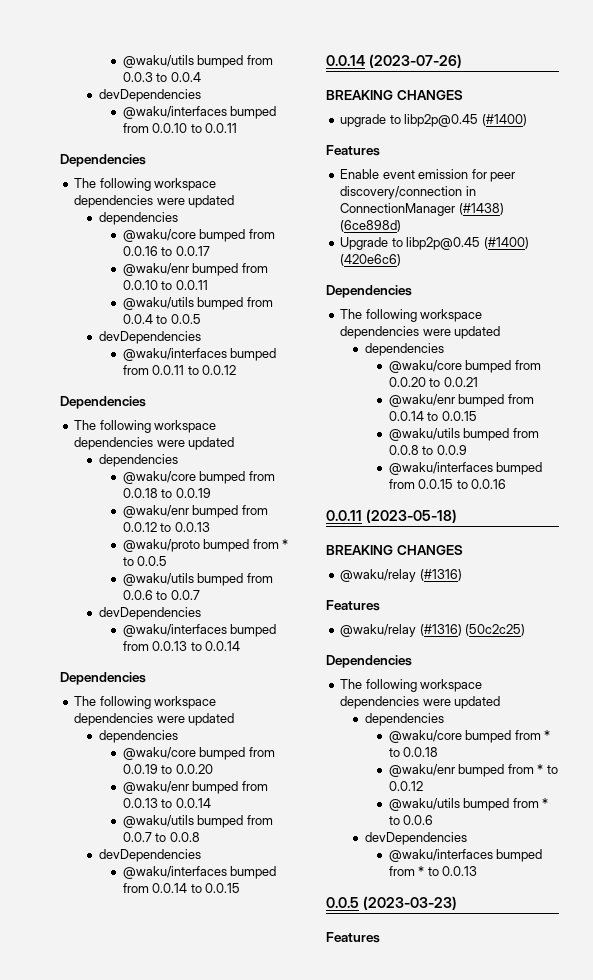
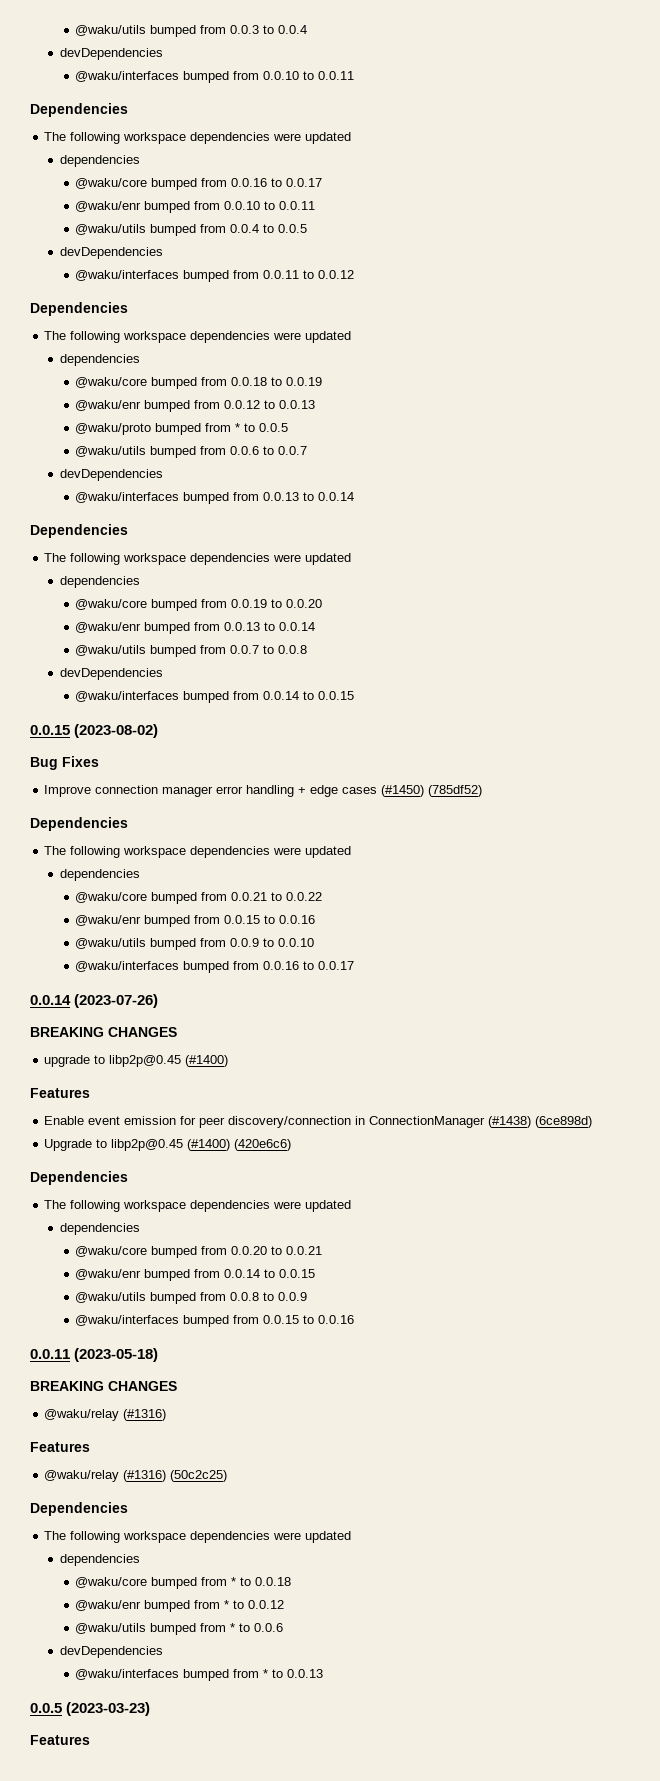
+ 0.0.15 (2023-08-02)
+ Bug Fixes
+ Improve connection manager error handling + edge cases (#1450) (785df52)
+ Dependencies
+ The following workspace dependencies were updated
+ dependencies
+ @waku/core bumped from 0.0.21 to 0.0.22
+ @waku/enr bumped from 0.0.15 to 0.0.16
+ @waku/utils bumped from 0.0.9 to 0.0.10
+ @waku/interfaces bumped from 0.0.16 to 0.0.17

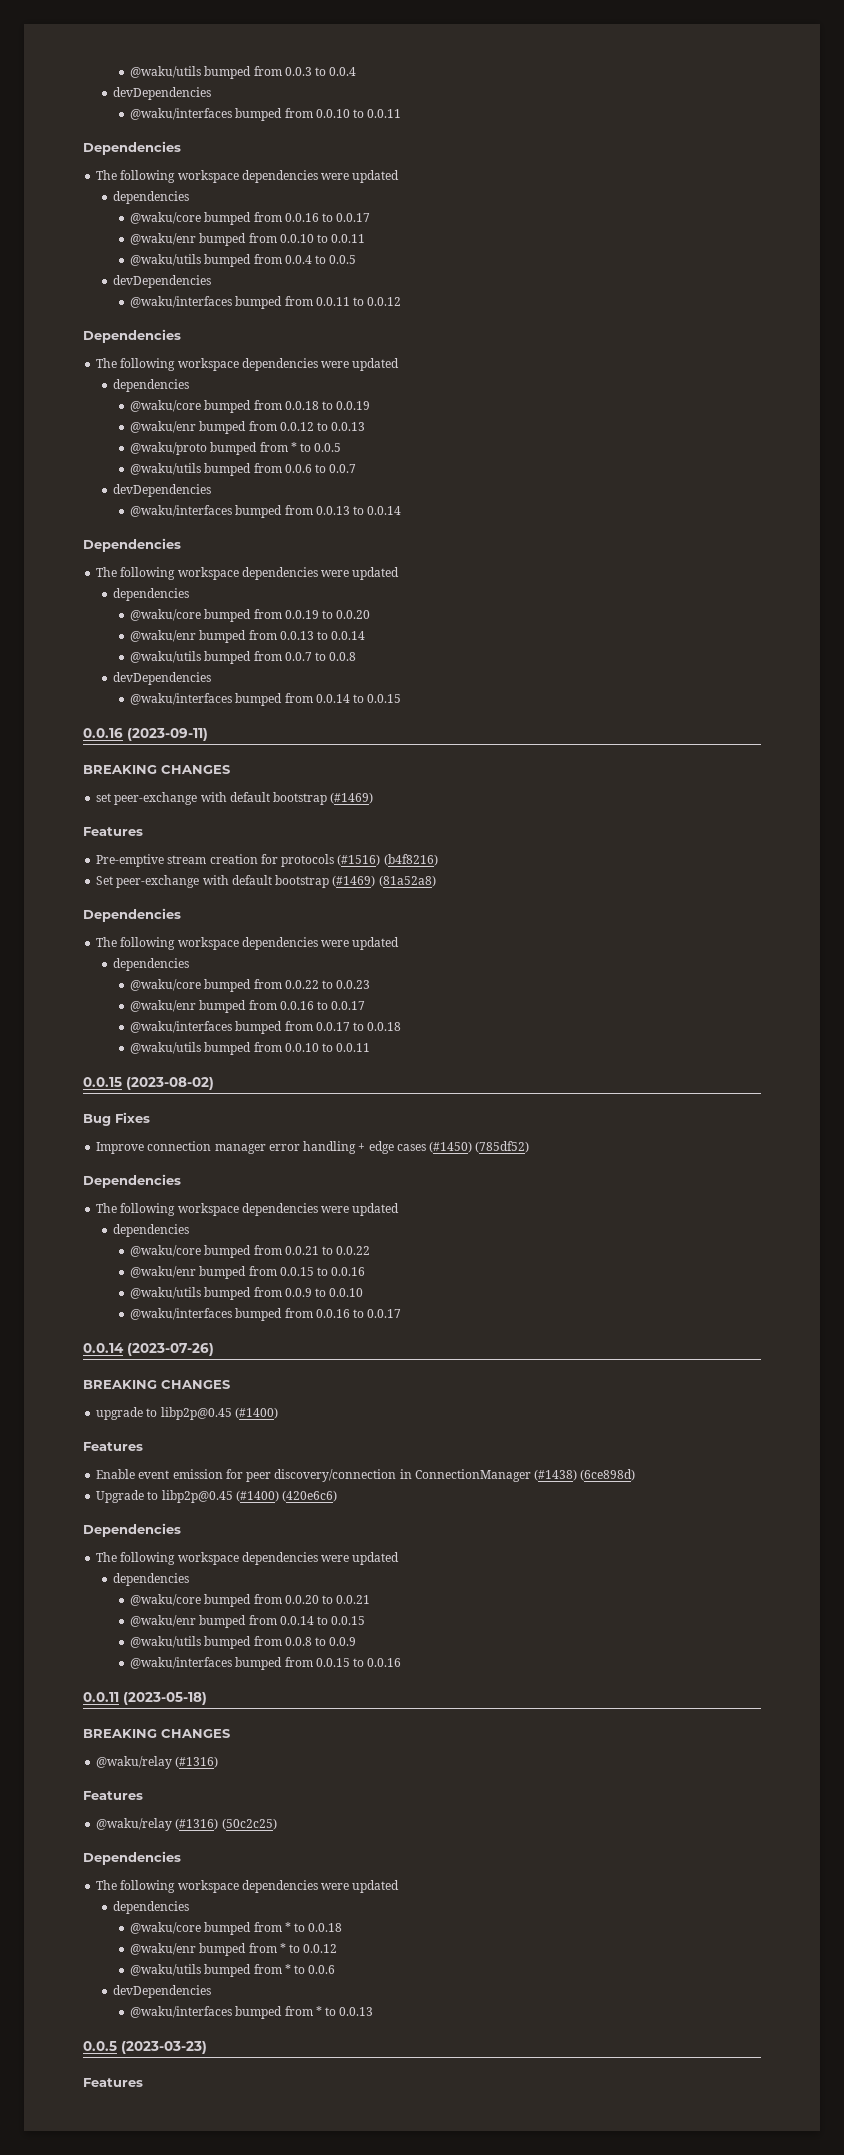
+ 0.0.16 (2023-09-11)
+ BREAKING CHANGES
+ set peer-exchange with default bootstrap (#1469)
+ Features
+ Pre-emptive stream creation for protocols (#1516) (b4f8216)
+ Set peer-exchange with default bootstrap (#1469) (81a52a8)
+ Dependencies
+ The following workspace dependencies were updated
+ dependencies
+ @waku/core bumped from 0.0.22 to 0.0.23
+ @waku/enr bumped from 0.0.16 to 0.0.17
+ @waku/interfaces bumped from 0.0.17 to 0.0.18
+ @waku/utils bumped from 0.0.10 to 0.0.11

